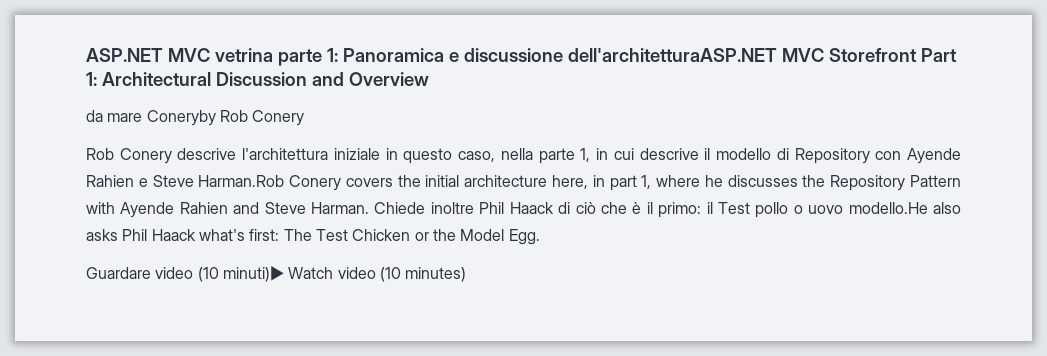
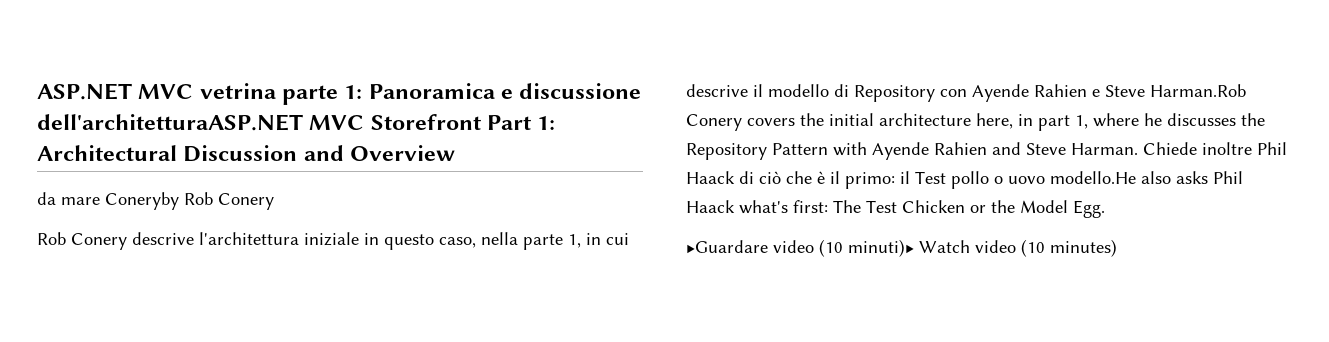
- Guardare video (10 minuti)▶ Watch video (10 minutes)
+ ▶Guardare video (10 minuti)▶ Watch video (10 minutes)

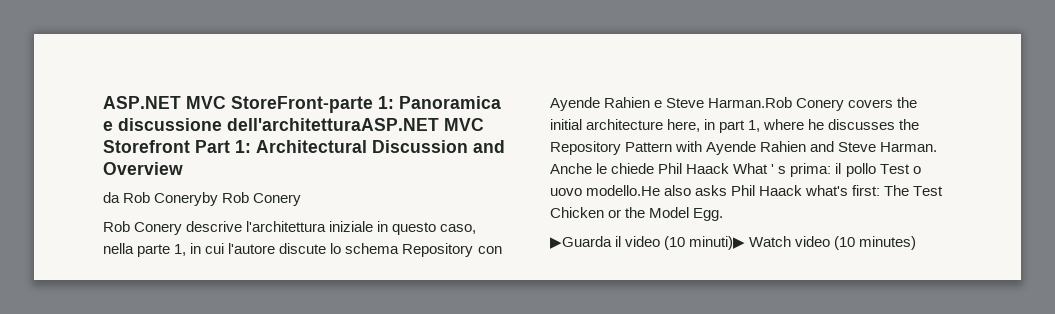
- ASP.NET MVC vetrina parte 1: Panoramica e discussione dell'architetturaASP.NET MVC Storefront Part 1: Architectural Discussion and Overview
+ ASP.NET MVC StoreFront-parte 1: Panoramica e discussione dell'architetturaASP.NET MVC Storefront Part 1: Architectural Discussion and Overview
- da mare Coneryby Rob Conery
+ da Rob Coneryby Rob Conery
- Rob Conery descrive l'architettura iniziale in questo caso, nella parte 1, in cui descrive il modello di Repository con Ayende Rahien e Steve Harman.Rob Conery covers the initial architecture here, in part 1, where he discusses the Repository Pattern with Ayende Rahien and Steve Harman.
+ Rob Conery descrive l'architettura iniziale in questo caso, nella parte 1, in cui l'autore discute lo schema Repository con Ayende Rahien e Steve Harman.Rob Conery covers the initial architecture here, in part 1, where he discusses the Repository Pattern with Ayende Rahien and Steve Harman.
- Chiede inoltre Phil Haack di ciò che è il primo: il Test pollo o uovo modello.He also asks Phil Haack what's first: The Test Chicken or the Model Egg.
+ Anche le chiede Phil Haack What ' s prima: il pollo Test o uovo modello.He also asks Phil Haack what's first: The Test Chicken or the Model Egg.
- ▶Guardare video (10 minuti)▶ Watch video (10 minutes)
+ ▶Guarda il video (10 minuti)▶ Watch video (10 minutes)

